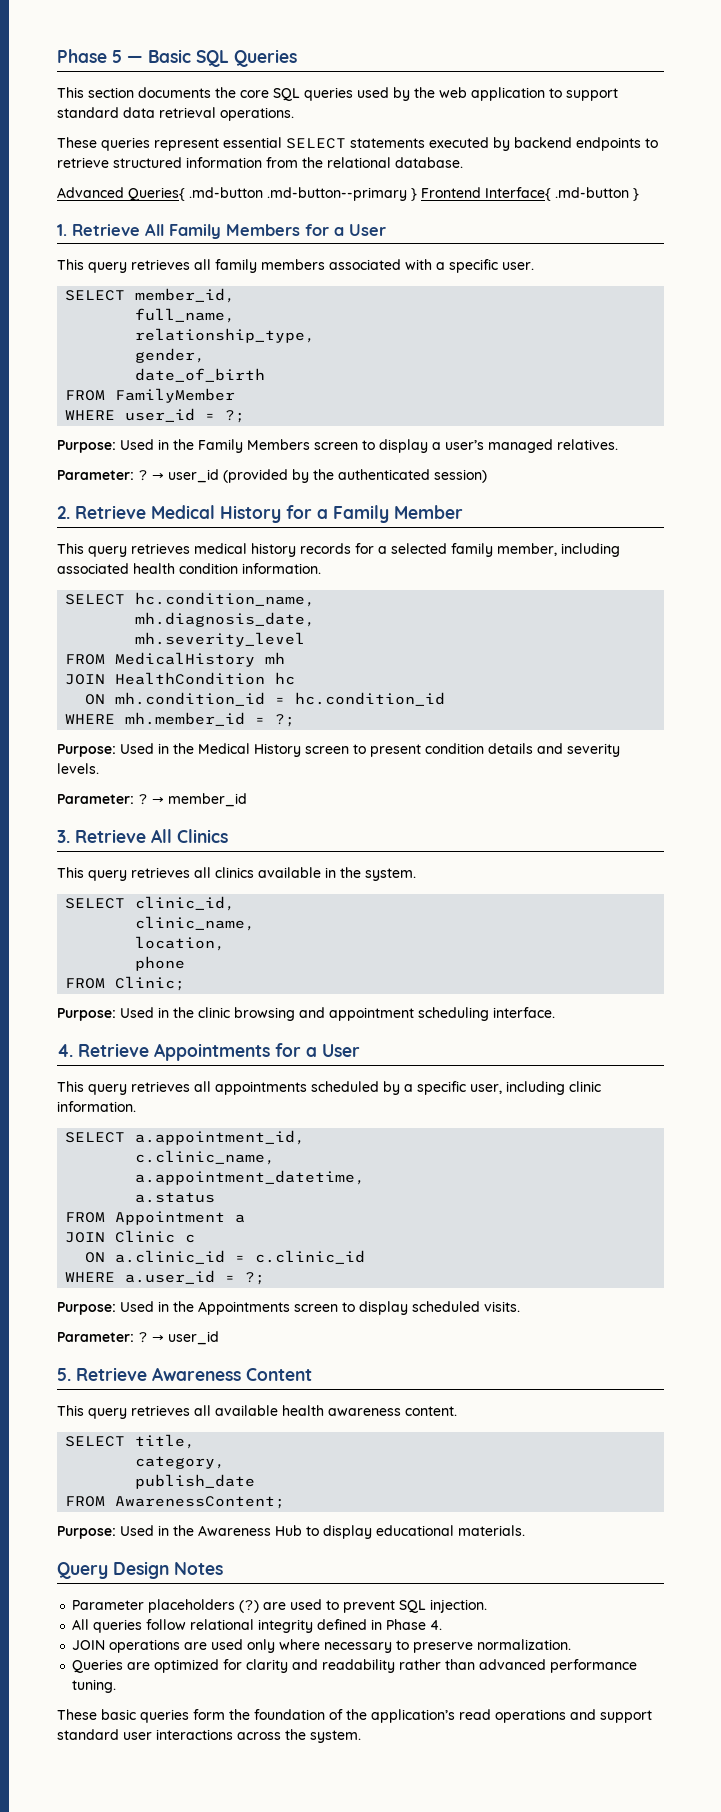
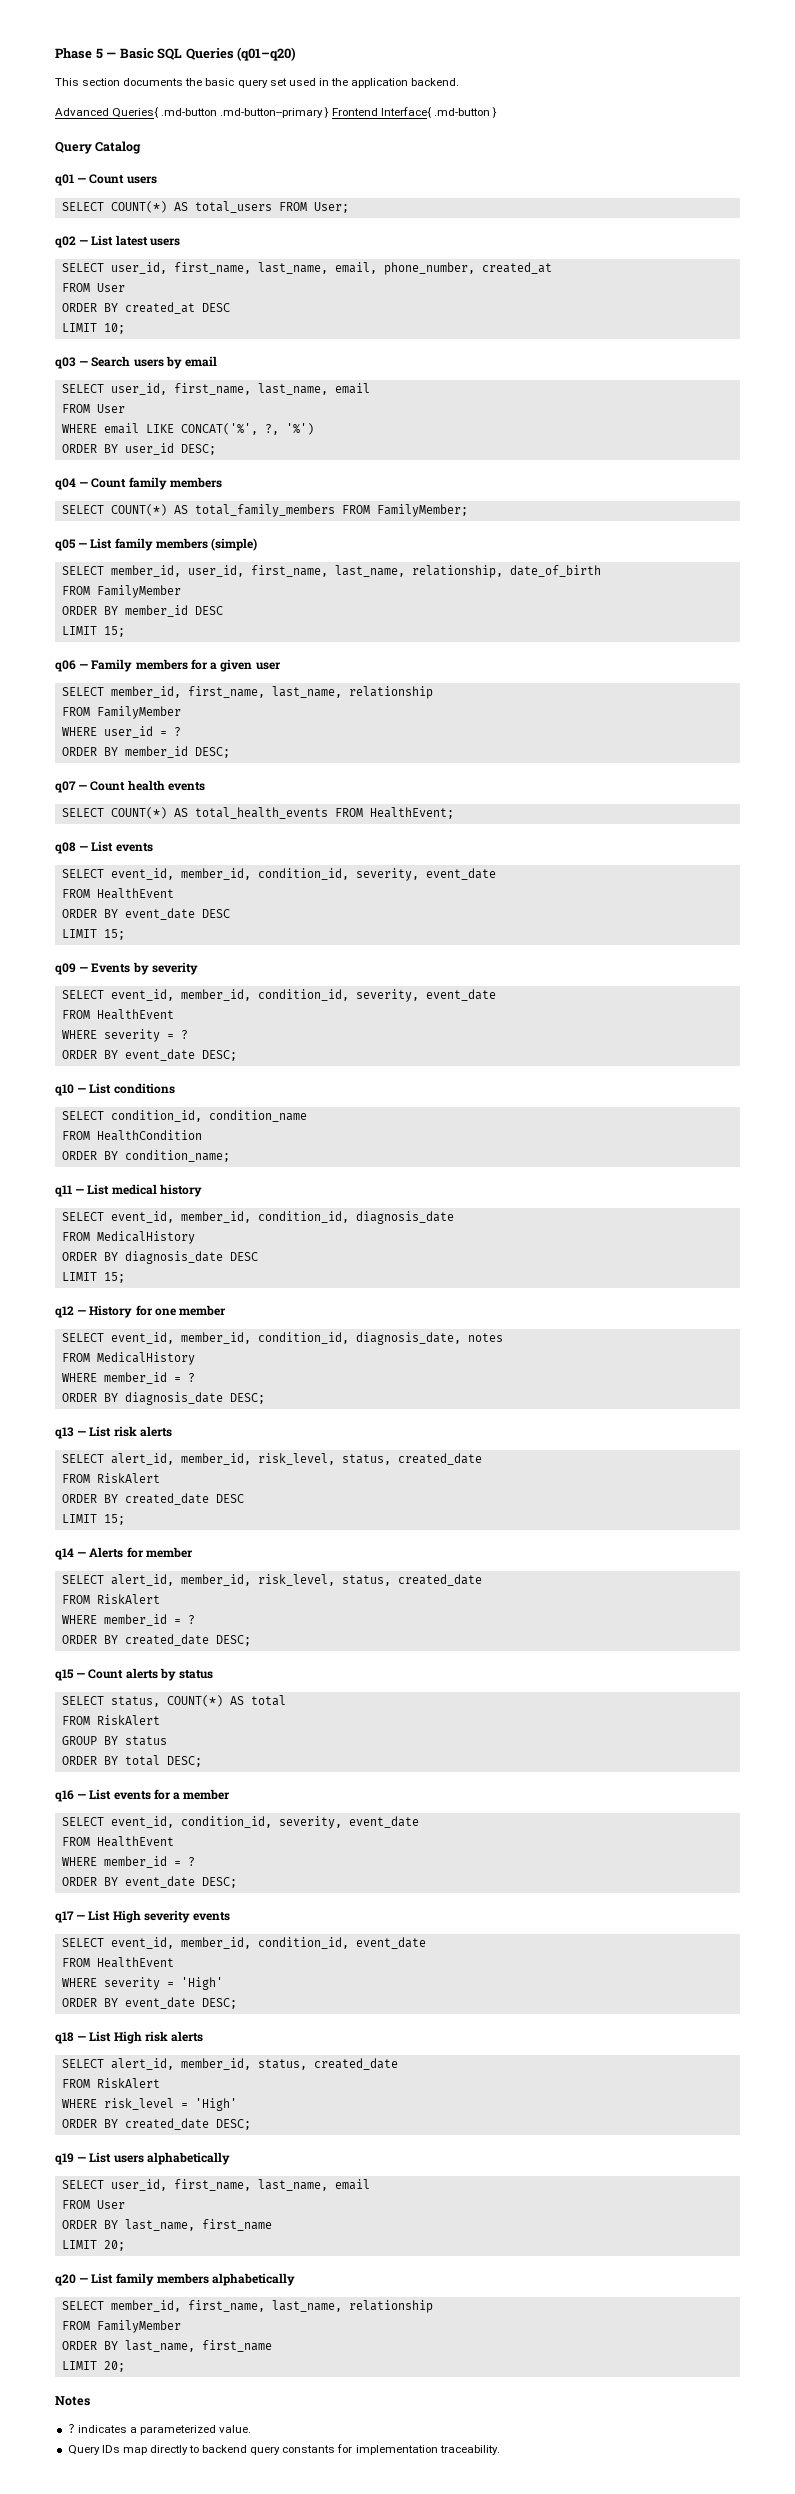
- Phase 5 — Basic SQL Queries
+ Phase 5 — Basic SQL Queries (q01–q20)
- This section documents the core SQL queries used by the web application to support standard data retrieval operations.
- These queries represent essential SELECT statements executed by backend endpoints to retrieve structured information from the relational database.
+ This section documents the basic query set used in the application backend.
- 1. Retrieve All Family Members for a User
- This query retrieves all family members associated with a specific user.
- SELECT member_id,
- full_name,
- relationship_type,
- gender,
- date_of_birth
+ Query Catalog
+ q01 — Count users
+ SELECT COUNT(*) AS total_users FROM User;
+ q02 — List latest users
+ SELECT user_id, first_name, last_name, email, phone_number, created_at
+ FROM User
+ ORDER BY created_at DESC
+ LIMIT 10;
+ q03 — Search users by email
+ SELECT user_id, first_name, last_name, email
+ FROM User
+ WHERE email LIKE CONCAT('%', ?, '%')
+ ORDER BY user_id DESC;
+ q04 — Count family members
+ SELECT COUNT(*) AS total_family_members FROM FamilyMember;
+ q05 — List family members (simple)
+ SELECT member_id, user_id, first_name, last_name, relationship, date_of_birth
+ FROM FamilyMember
+ ORDER BY member_id DESC
+ LIMIT 15;
+ q06 — Family members for a given user
+ SELECT member_id, first_name, last_name, relationship
- WHERE user_id = ?;
- Purpose: Used in the Family Members screen to display a user’s managed relatives.
- Parameter: ? → user_id (provided by the authenticated session)
- 2. Retrieve Medical History for a Family Member
- This query retrieves medical history records for a selected family member, including associated health condition information.
- SELECT hc.condition_name,
- mh.diagnosis_date,
- mh.severity_level
- FROM MedicalHistory mh
- JOIN HealthCondition hc
- ON mh.condition_id = hc.condition_id
- WHERE mh.member_id = ?;
- Purpose: Used in the Medical History screen to present condition details and severity levels.
- Parameter: ? → member_id
- 3. Retrieve All Clinics
- This query retrieves all clinics available in the system.
- SELECT clinic_id,
- clinic_name,
- location,
- phone
- FROM Clinic;
- Purpose: Used in the clinic browsing and appointment scheduling interface.
- 4. Retrieve Appointments for a User
- This query retrieves all appointments scheduled by a specific user, including clinic information.
- SELECT a.appointment_id,
- c.clinic_name,
- a.appointment_datetime,
- a.status
- FROM Appointment a
- JOIN Clinic c
- ON a.clinic_id = c.clinic_id
- WHERE a.user_id = ?;
- Purpose: Used in the Appointments screen to display scheduled visits.
- Parameter: ? → user_id
- 5. Retrieve Awareness Content
- This query retrieves all available health awareness content.
- SELECT title,
- category,
- publish_date
- FROM AwarenessContent;
- Purpose: Used in the Awareness Hub to display educational materials.
- Query Design Notes
- Parameter placeholders (?) are used to prevent SQL injection.
- All queries follow relational integrity defined in Phase 4.
- JOIN operations are used only where necessary to preserve normalization.
- Queries are optimized for clarity and readability rather than advanced performance tuning.
- These basic queries form the foundation of the application’s read operations and support standard user interactions across the system.
+ WHERE user_id = ?
+ ORDER BY member_id DESC;
+ q07 — Count health events
+ SELECT COUNT(*) AS total_health_events FROM HealthEvent;
+ q08 — List events
+ SELECT event_id, member_id, condition_id, severity, event_date
+ FROM HealthEvent
+ ORDER BY event_date DESC
+ LIMIT 15;
+ q09 — Events by severity
+ SELECT event_id, member_id, condition_id, severity, event_date
+ FROM HealthEvent
+ WHERE severity = ?
+ ORDER BY event_date DESC;
+ q10 — List conditions
+ SELECT condition_id, condition_name
+ FROM HealthCondition
+ ORDER BY condition_name;
+ q11 — List medical history
+ SELECT event_id, member_id, condition_id, diagnosis_date
+ FROM MedicalHistory
+ ORDER BY diagnosis_date DESC
+ LIMIT 15;
+ q12 — History for one member
+ SELECT event_id, member_id, condition_id, diagnosis_date, notes
+ FROM MedicalHistory
+ WHERE member_id = ?
+ ORDER BY diagnosis_date DESC;
+ q13 — List risk alerts
+ SELECT alert_id, member_id, risk_level, status, created_date
+ FROM RiskAlert
+ ORDER BY created_date DESC
+ LIMIT 15;
+ q14 — Alerts for member
+ SELECT alert_id, member_id, risk_level, status, created_date
+ FROM RiskAlert
+ WHERE member_id = ?
+ ORDER BY created_date DESC;
+ q15 — Count alerts by status
+ SELECT status, COUNT(*) AS total
+ FROM RiskAlert
+ GROUP BY status
+ ORDER BY total DESC;
+ q16 — List events for a member
+ SELECT event_id, condition_id, severity, event_date
+ FROM HealthEvent
+ WHERE member_id = ?
+ ORDER BY event_date DESC;
+ q17 — List High severity events
+ SELECT event_id, member_id, condition_id, event_date
+ FROM HealthEvent
+ WHERE severity = 'High'
+ ORDER BY event_date DESC;
+ q18 — List High risk alerts
+ SELECT alert_id, member_id, status, created_date
+ FROM RiskAlert
+ WHERE risk_level = 'High'
+ ORDER BY created_date DESC;
+ q19 — List users alphabetically
+ SELECT user_id, first_name, last_name, email
+ FROM User
+ ORDER BY last_name, first_name
+ LIMIT 20;
+ q20 — List family members alphabetically
+ SELECT member_id, first_name, last_name, relationship
+ FROM FamilyMember
+ ORDER BY last_name, first_name
+ LIMIT 20;
+ Notes
+ ? indicates a parameterized value.
+ Query IDs map directly to backend query constants for implementation traceability.

